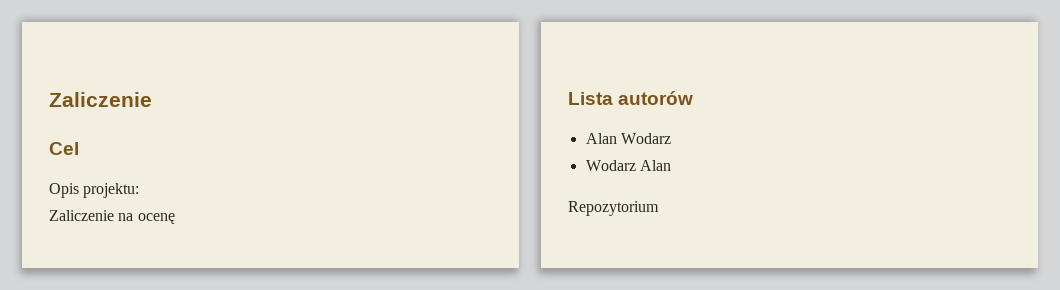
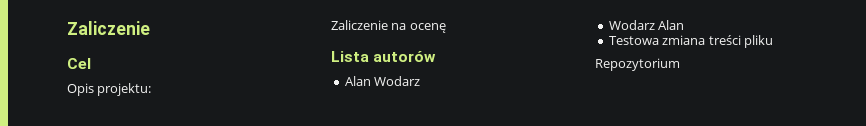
+ Testowa zmiana treści pliku

